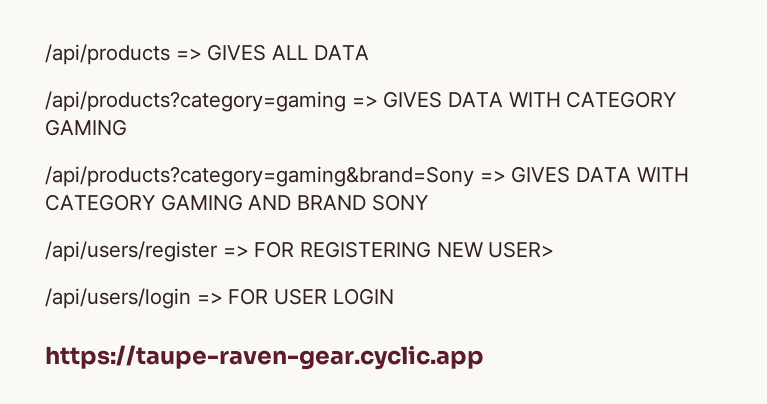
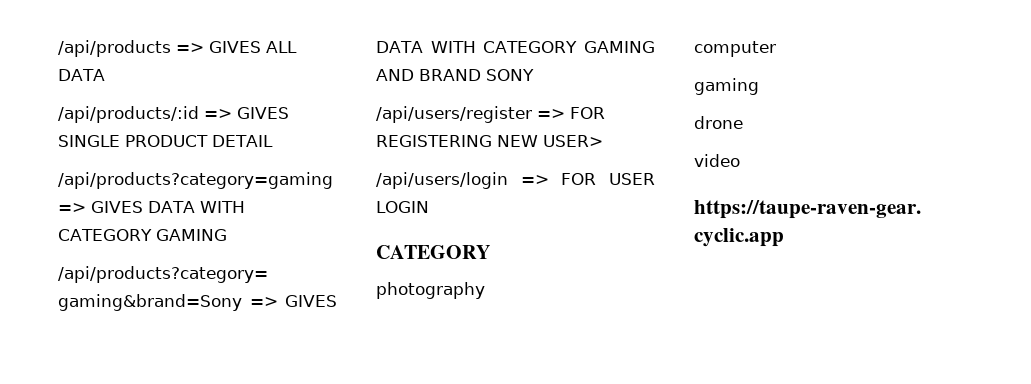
+ /api/products/:id => GIVES SINGLE PRODUCT DETAIL
  /api/users/login => FOR USER LOGIN
+ CATEGORY
+ photography
+ computer
+ gaming
+ drone
+ video

